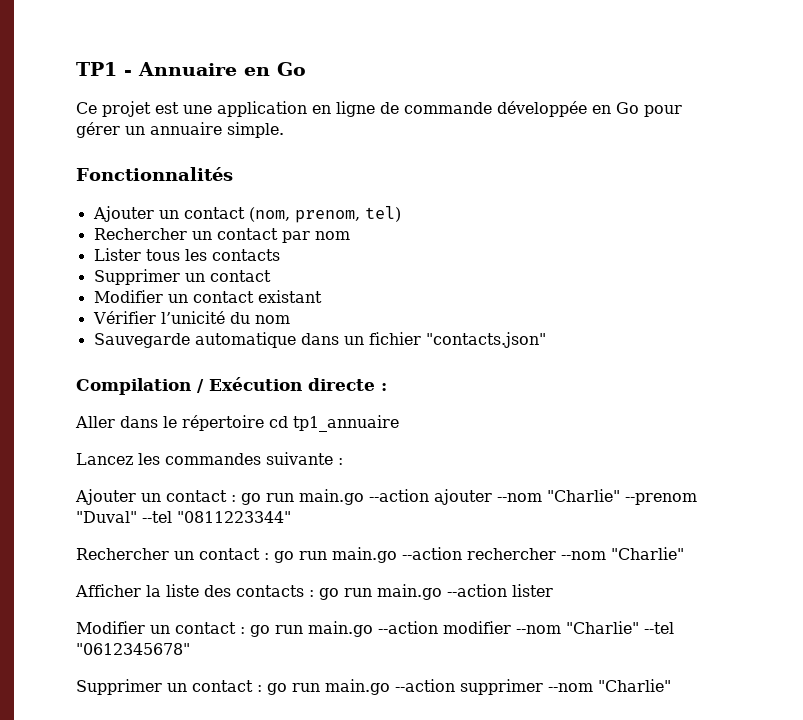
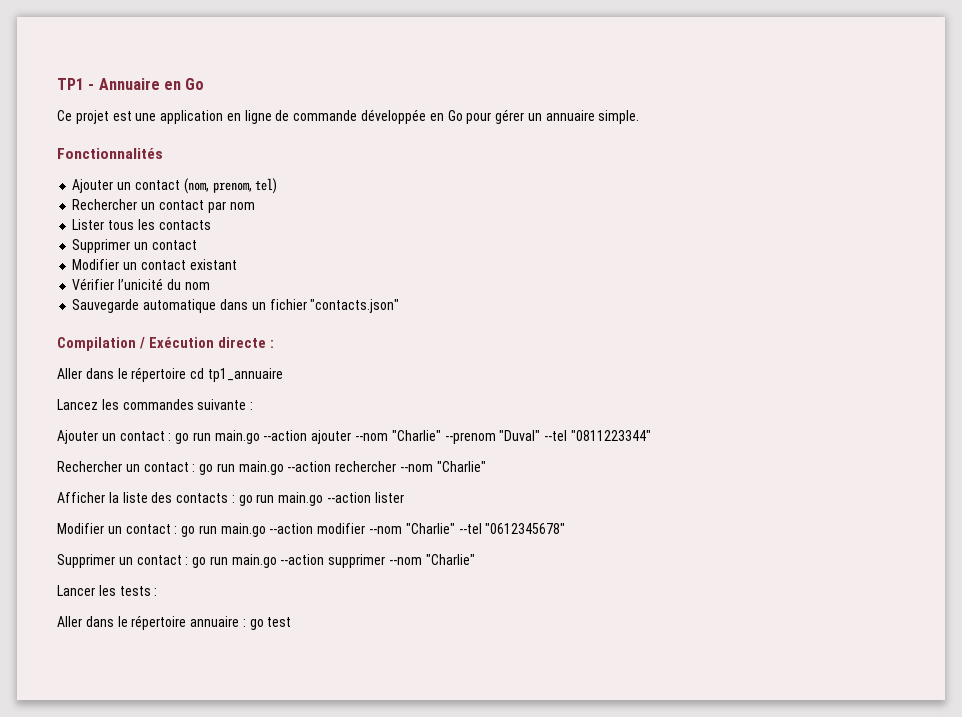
+ Lancer les tests :
+ Aller dans le répertoire annuaire : go test

